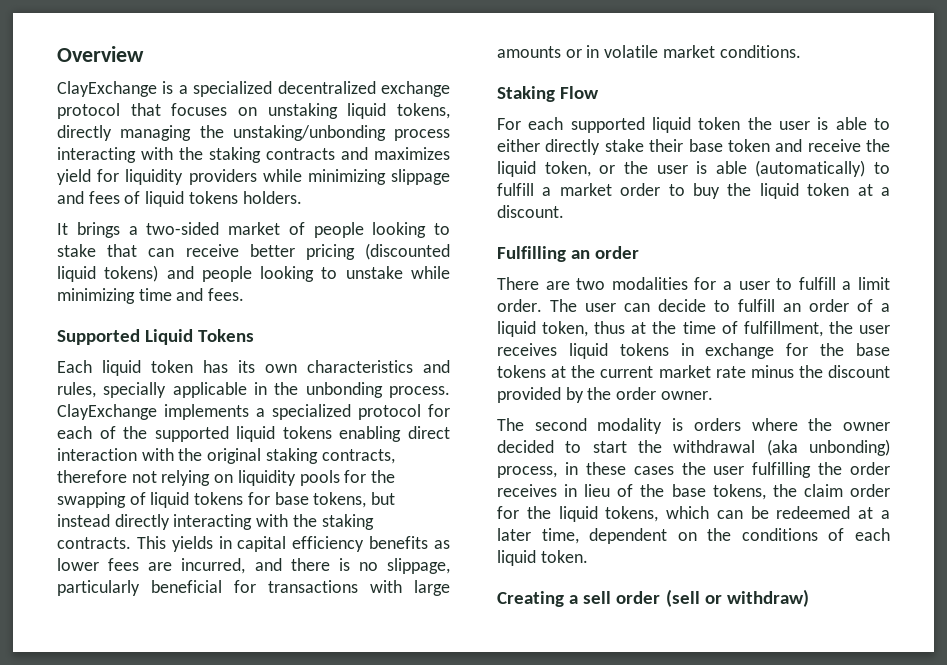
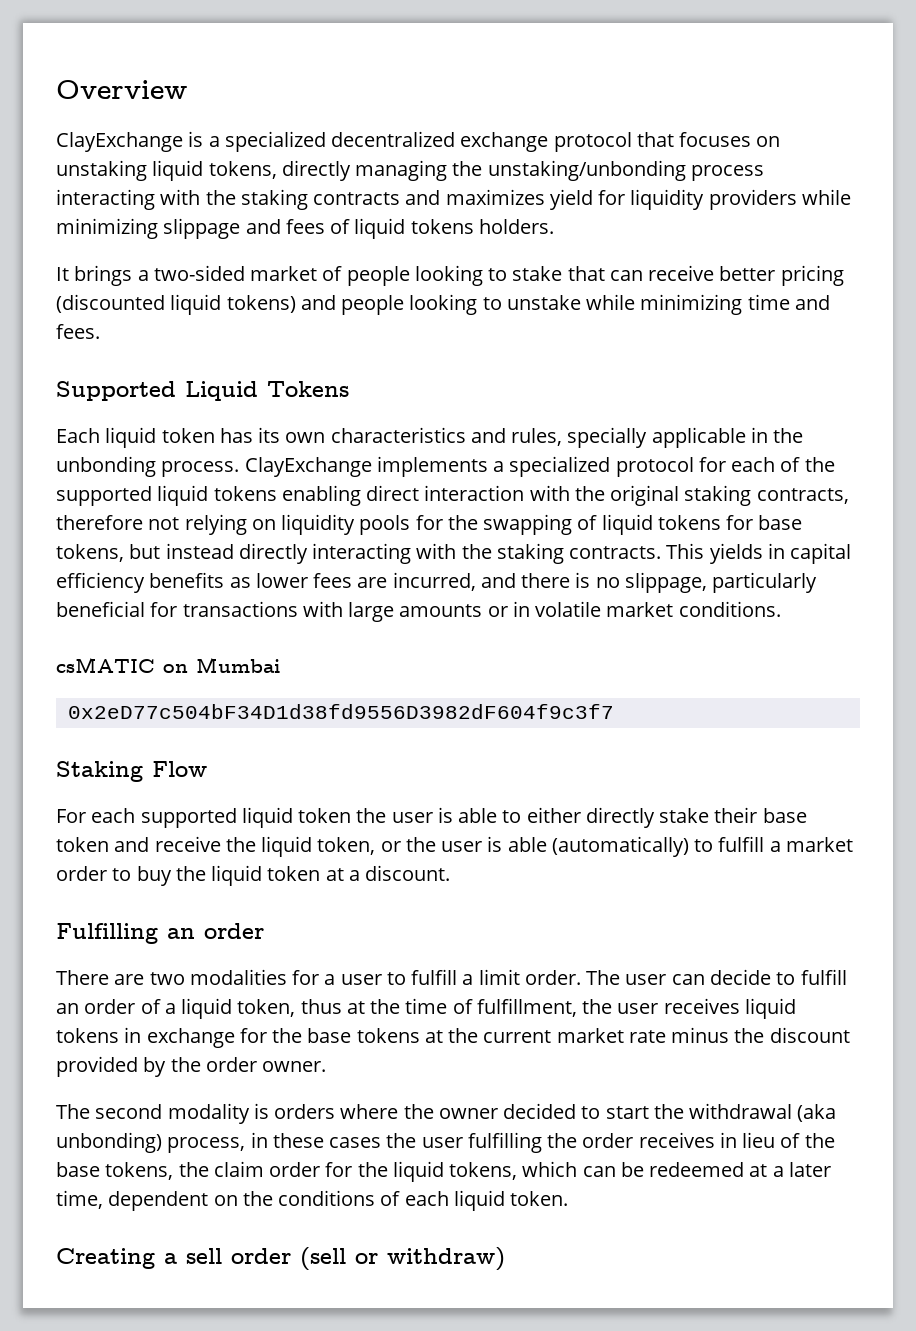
+ csMATIC on Mumbai
+ 0x2eD77c504bF34D1d38fd9556D3982dF604f9c3f7

